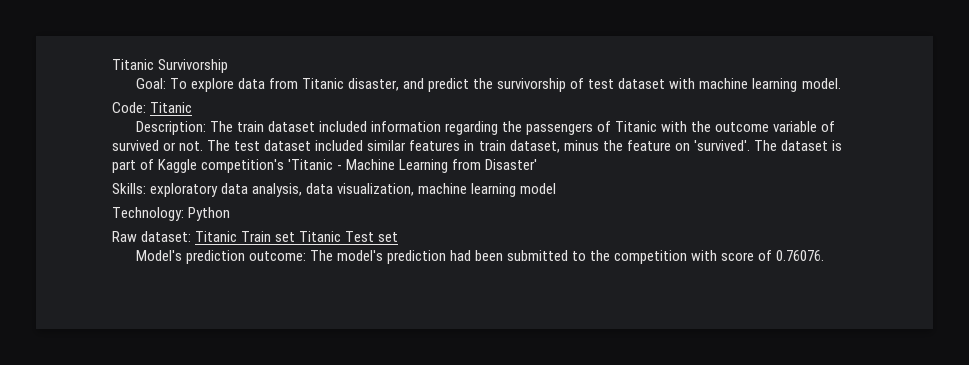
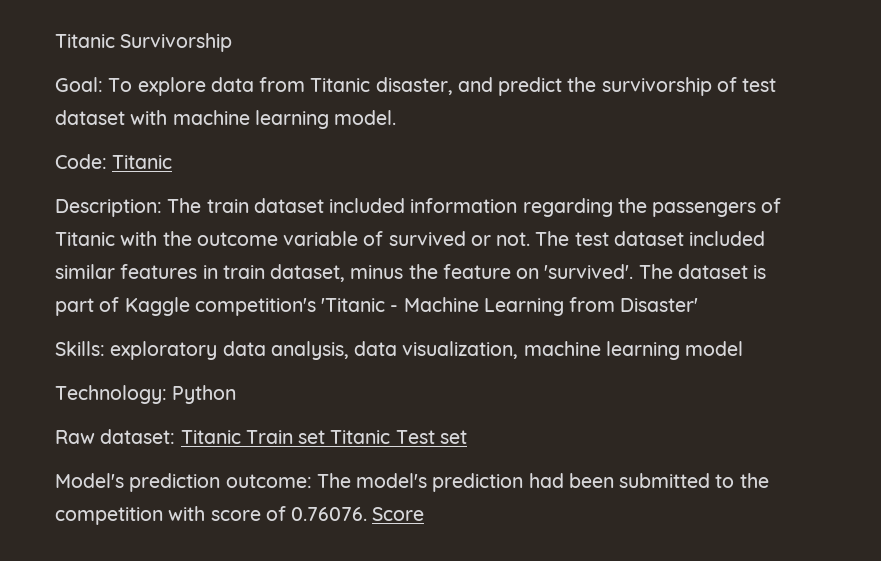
- Model's prediction outcome: The model's prediction had been submitted to the competition with score of 0.76076.
+ Model's prediction outcome: The model's prediction had been submitted to the competition with score of 0.76076. Score

